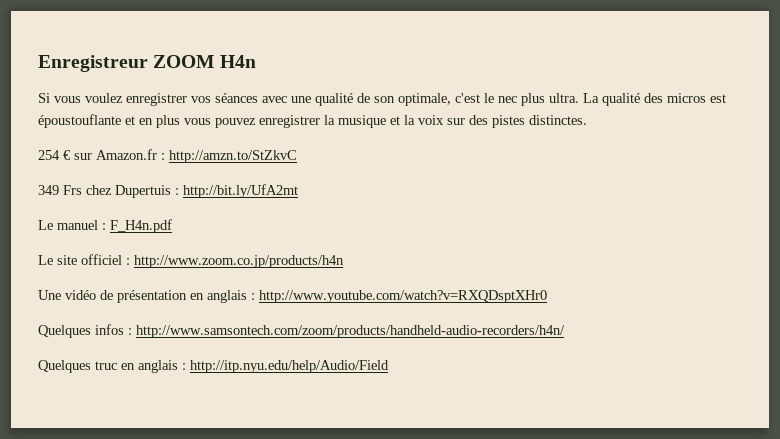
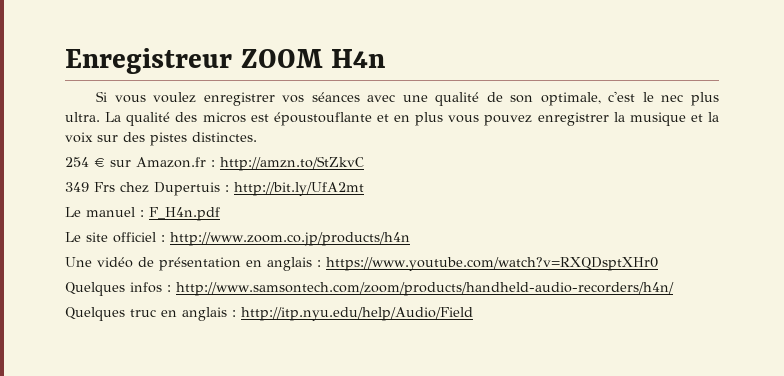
- Une vidéo de présentation en anglais : http://www.youtube.com/watch?v=RXQDsptXHr0
+ Une vidéo de présentation en anglais : https://www.youtube.com/watch?v=RXQDsptXHr0

